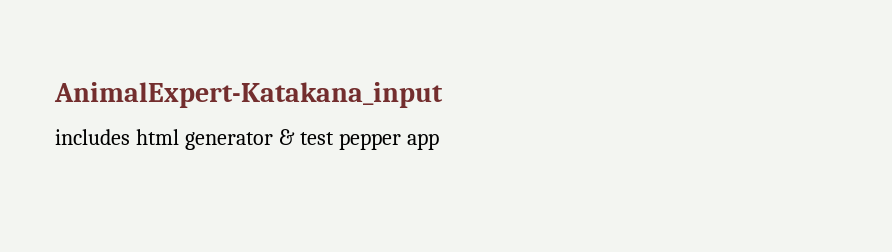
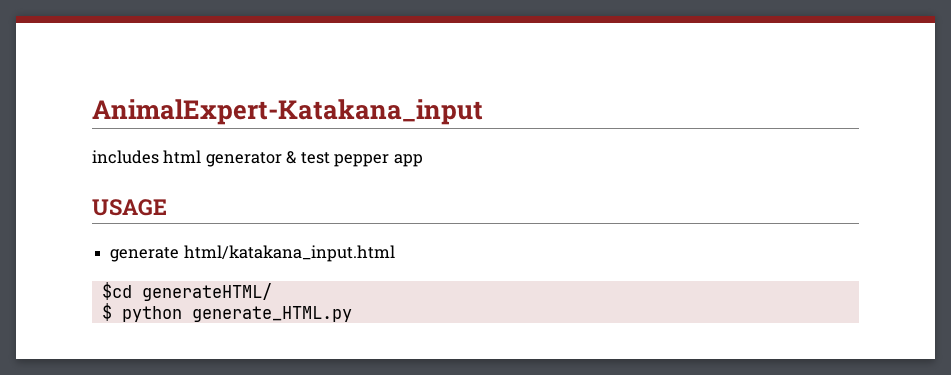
+ USAGE
+ generate html/katakana_input.html
+ $cd generateHTML/
+ $ python generate_HTML.py

